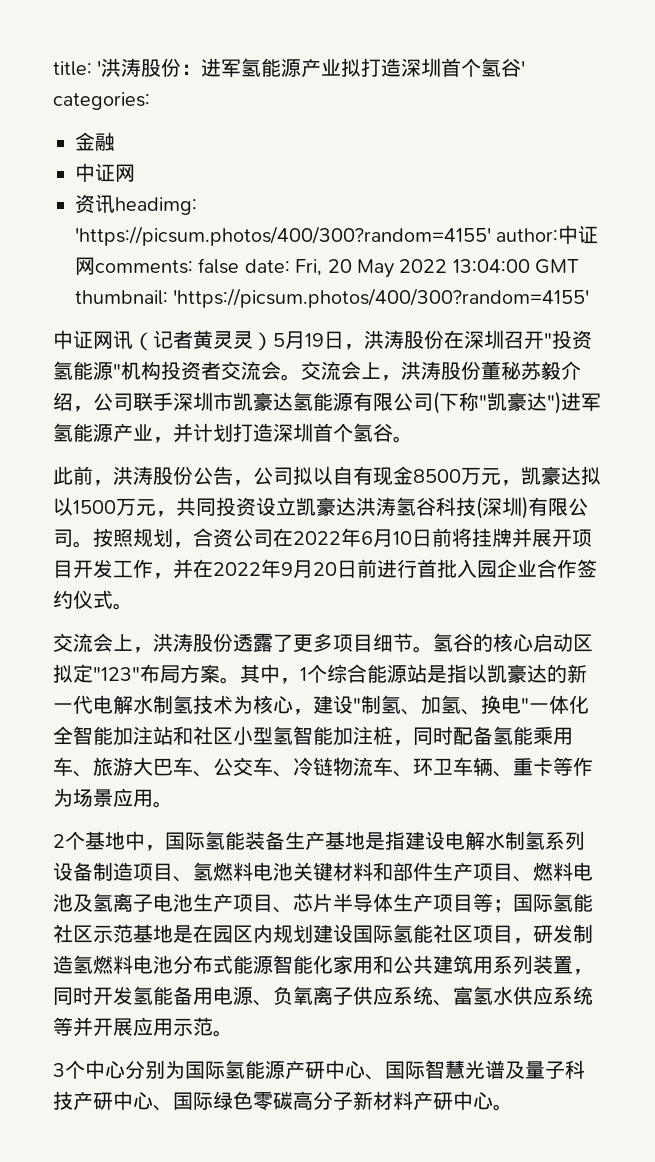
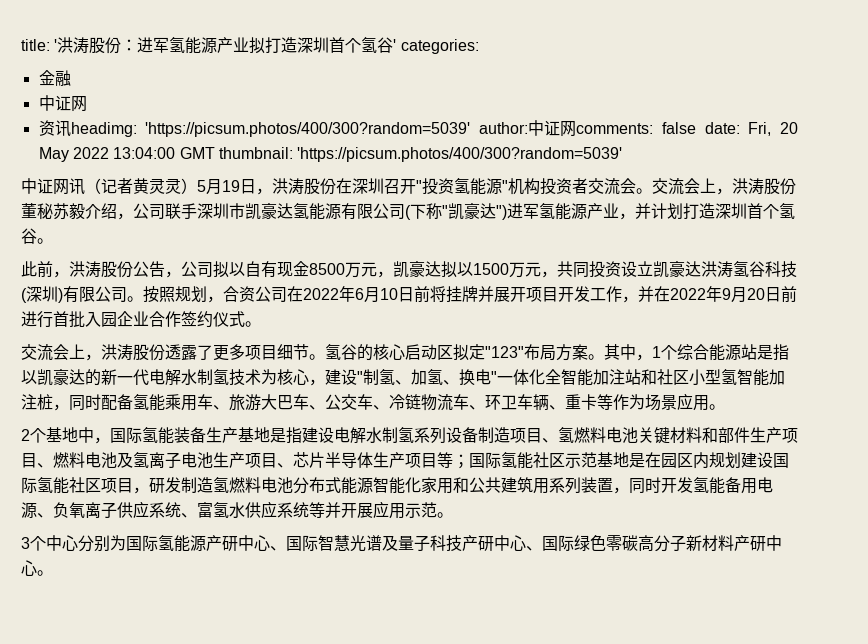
- 资讯headimg: 'https://picsum.photos/400/300?random=4155' author:中证网comments: false date: Fri, 20 May 2022 13:04:00 GMT thumbnail: 'https://picsum.photos/400/300?random=4155'
+ 资讯headimg: 'https://picsum.photos/400/300?random=5039' author:中证网comments: false date: Fri, 20 May 2022 13:04:00 GMT thumbnail: 'https://picsum.photos/400/300?random=5039'

